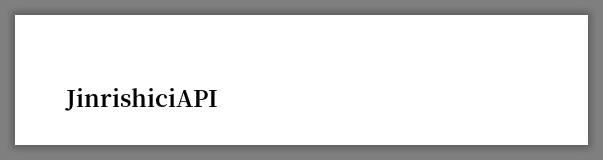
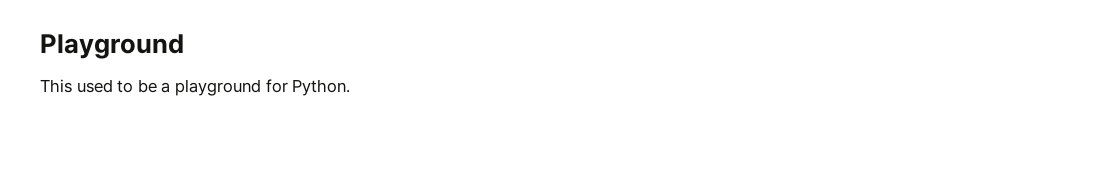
- JinrishiciAPI
+ Playground
+ This used to be a playground for Python.

